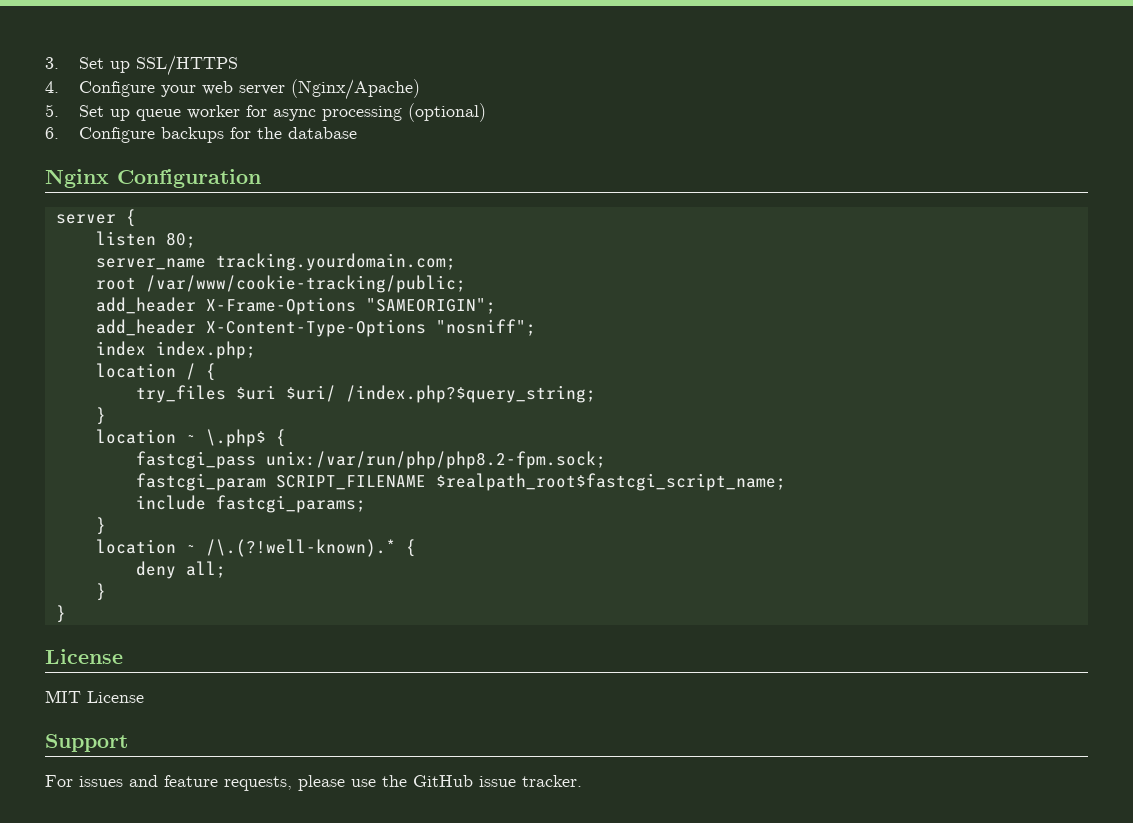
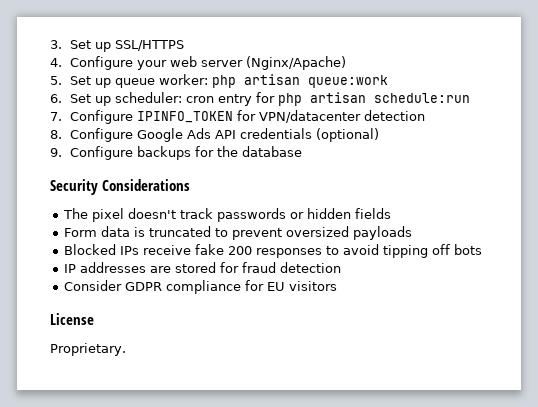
- 5. Set up queue worker for async processing (optional)
+ 5. Set up queue worker: php artisan queue:work
+ 6. Set up scheduler: cron entry for php artisan schedule:run
+ 7. Configure IPINFO_TOKEN for VPN/datacenter detection
+ 8. Configure Google Ads API credentials (optional)
- 6. Configure backups for the database
+ 9. Configure backups for the database
- Nginx Configuration
- server {
- listen 80;
- server_name tracking.yourdomain.com;
- root /var/www/cookie-tracking/public;
- add_header X-Frame-Options "SAMEORIGIN";
- add_header X-Content-Type-Options "nosniff";
- index index.php;
- location / {
- try_files $uri $uri/ /index.php?$query_string;
- }
- location ~ \.php$ {
- fastcgi_pass unix:/var/run/php/php8.2-fpm.sock;
- fastcgi_param SCRIPT_FILENAME $realpath_root$fastcgi_script_name;
- include fastcgi_params;
- }
- location ~ /\.(?!well-known).* {
- deny all;
- }
- }
+ Security Considerations
+ The pixel doesn't track passwords or hidden fields
+ Form data is truncated to prevent oversized payloads
+ Blocked IPs receive fake 200 responses to avoid tipping off bots
+ IP addresses are stored for fraud detection
+ Consider GDPR compliance for EU visitors
  License
- MIT License
- Support
- For issues and feature requests, please use the GitHub issue tracker.
+ Proprietary.

